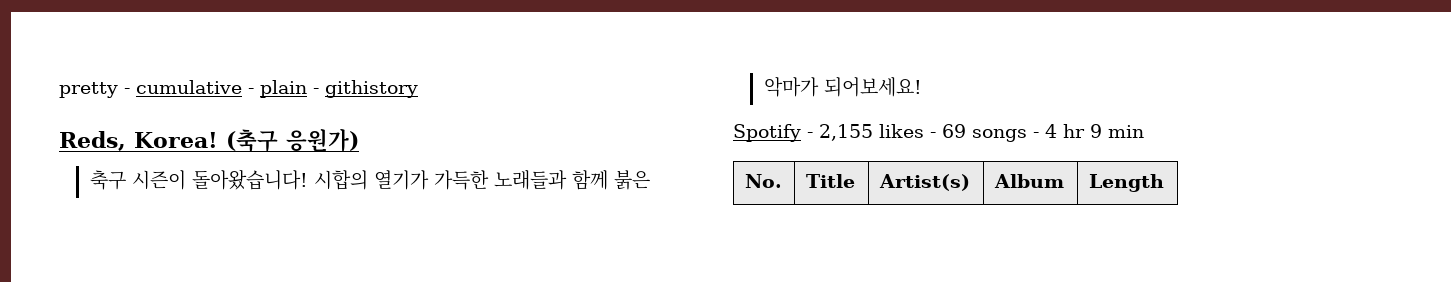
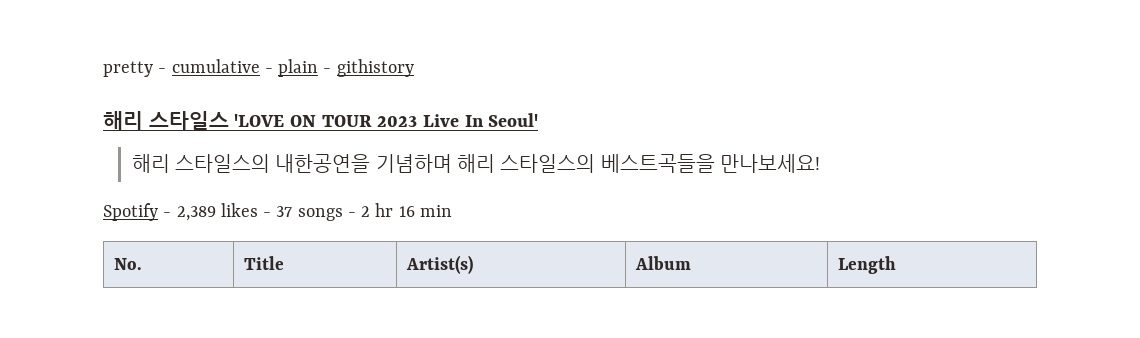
- Reds, Korea! (축구 응원가)
- 축구 시즌이 돌아왔습니다! 시합의 열기가 가득한 노래들과 함께 붉은 악마가 되어보세요!
+ 해리 스타일스 'LOVE ON TOUR 2023 Live In Seoul'
+ 해리 스타일스의 내한공연을 기념하며 해리 스타일스의 베스트곡들을 만나보세요!
- Spotify - 2,155 likes - 69 songs - 4 hr 9 min
+ Spotify - 2,389 likes - 37 songs - 2 hr 16 min

